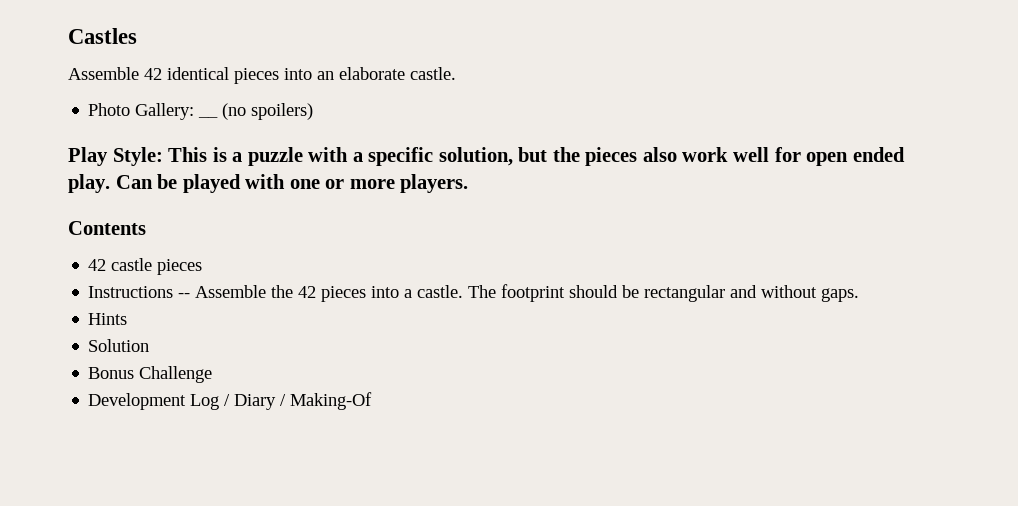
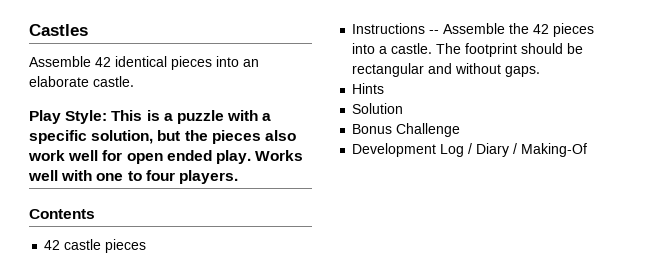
- Photo Gallery: __ (no spoilers)
- Can be played with one or more players.
+ Works well with one to four players.

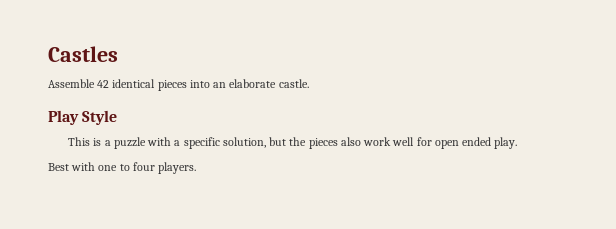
- Play Style: This is a puzzle with a specific solution, but the pieces also work well for open ended play. Works well with one to four players.
+ Play Style
+ This is a puzzle with a specific solution, but the pieces also work well for open ended play.
+ Best with one to four players.
- Contents
- 42 castle pieces
- Instructions -- Assemble the 42 pieces into a castle. The footprint should be rectangular and without gaps.
- Hints
- Solution
- Bonus Challenge
- Development Log / Diary / Making-Of

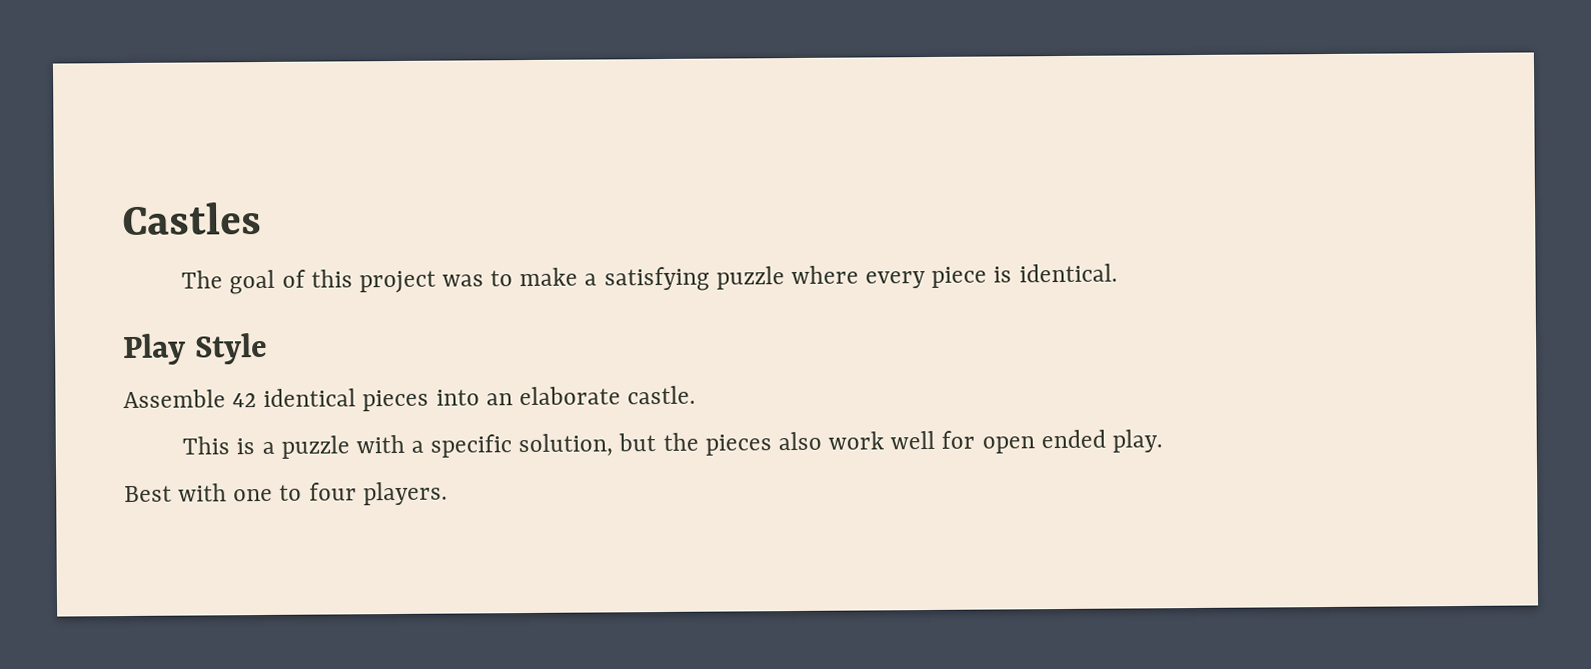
+ The goal of this project was to make a satisfying puzzle where every piece is identical.
+ Play Style
- Play Style

